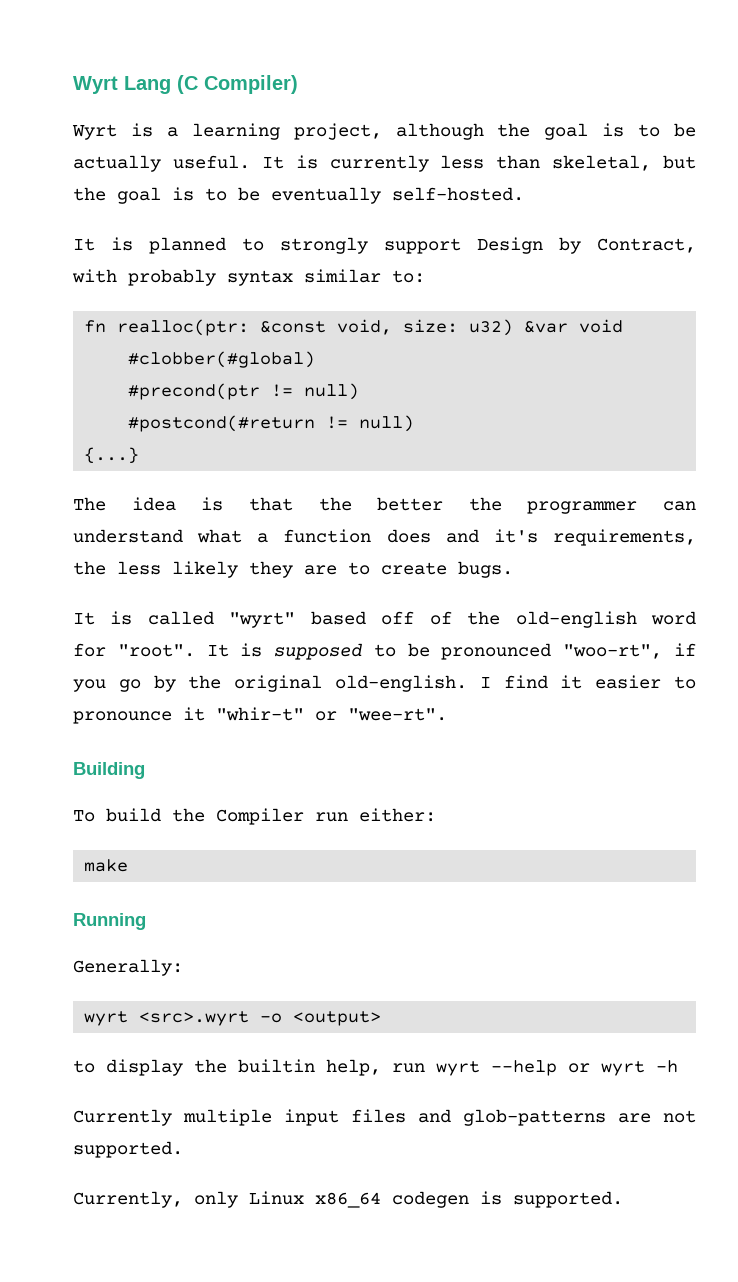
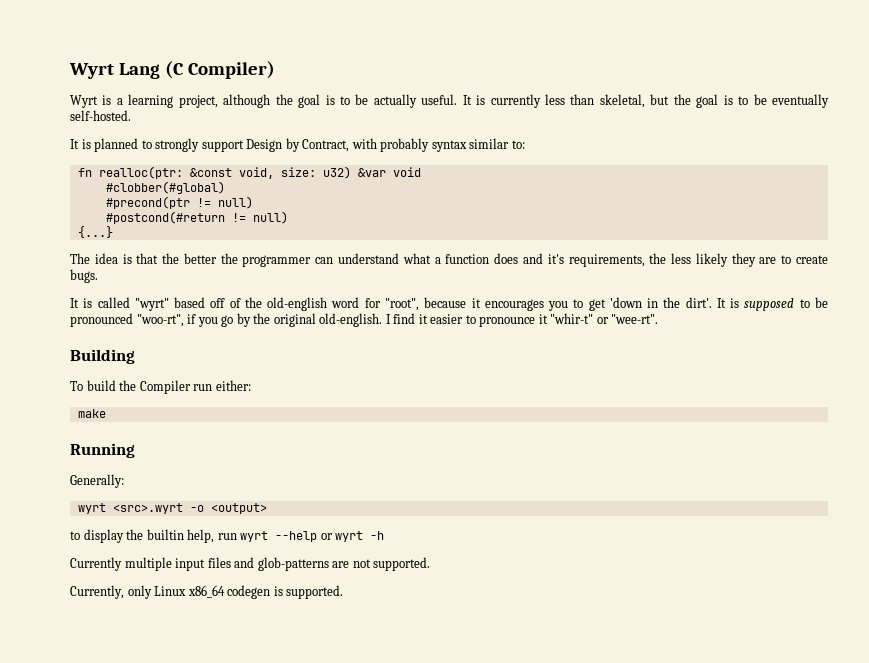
- It is called "wyrt" based off of the old-english word for "root".
+ It is called "wyrt" based off of the old-english word for "root", because it encourages you to get 'down in the dirt'.

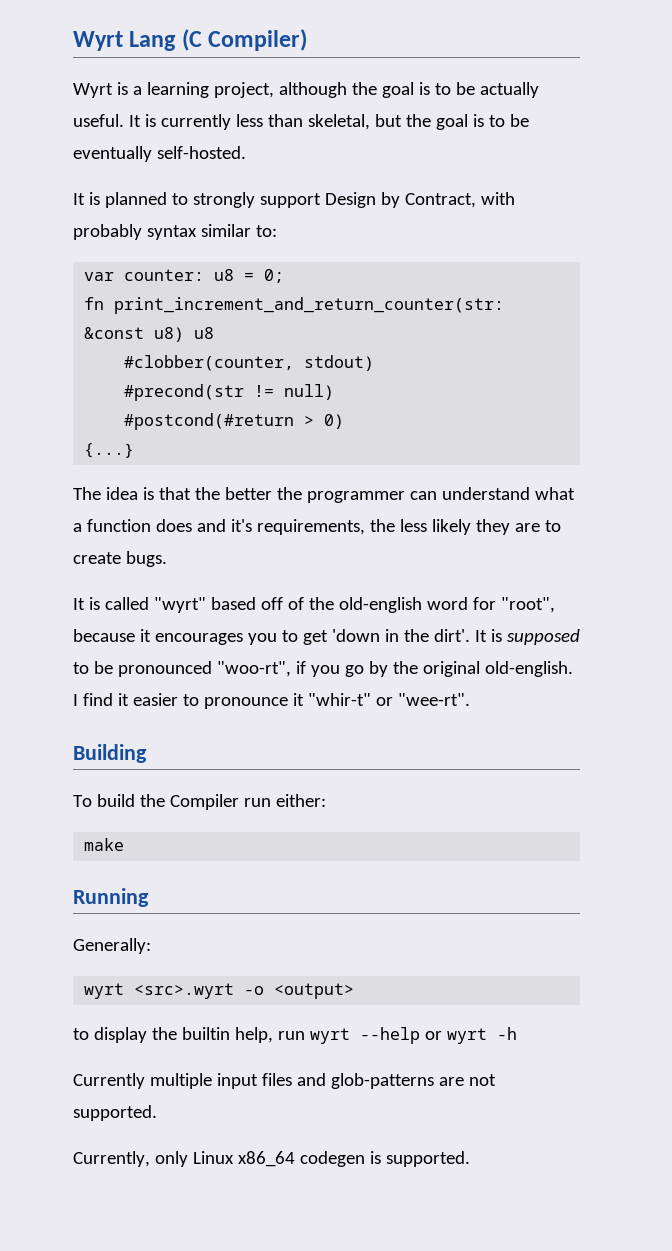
- fn realloc(ptr: &const void, size: u32) &var void
- #clobber(#global)
- #precond(ptr != null)
+ var counter: u8 = 0;
+ fn print_increment_and_return_counter(str: &const u8) u8
+ #clobber(counter, stdout)
+ #precond(str != null)
- #postcond(#return != null)
+ #postcond(#return > 0)

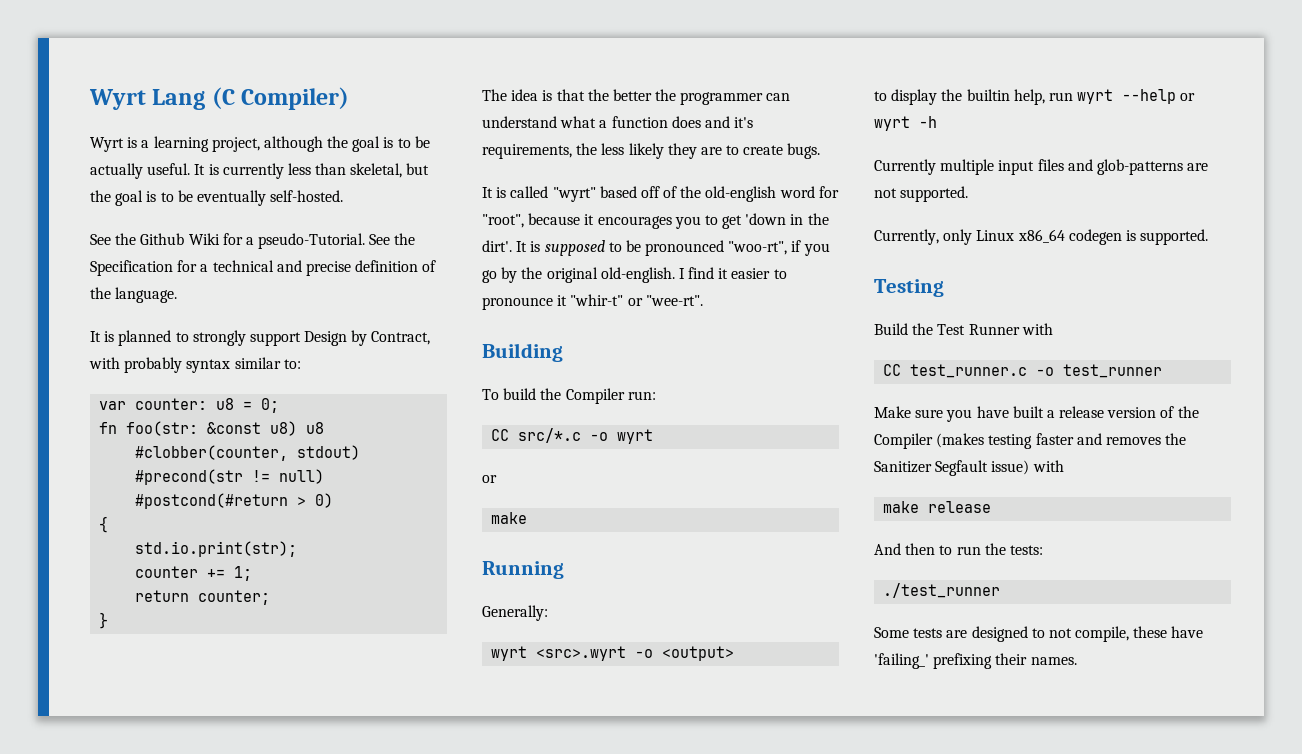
+ See the Github Wiki for a pseudo-Tutorial. See the Specification for a technical and precise definition of the language.
- fn print_increment_and_return_counter(str: &const u8) u8
+ fn foo(str: &const u8) u8
- {...}
+ {
+ std.io.print(str);
+ counter += 1;
+ return counter;
+ }
- To build the Compiler run either:
+ To build the Compiler run:
+ CC src/*.c -o wyrt
+ or
+ Testing
+ Build the Test Runner with
+ CC test_runner.c -o test_runner
+ Make sure you have built a release version of the Compiler (makes testing faster and removes the Sanitizer Segfault issue) with
+ make release
+ And then to run the tests:
+ ./test_runner
+ Some tests are designed to not compile, these have 'failing_' prefixing their names.

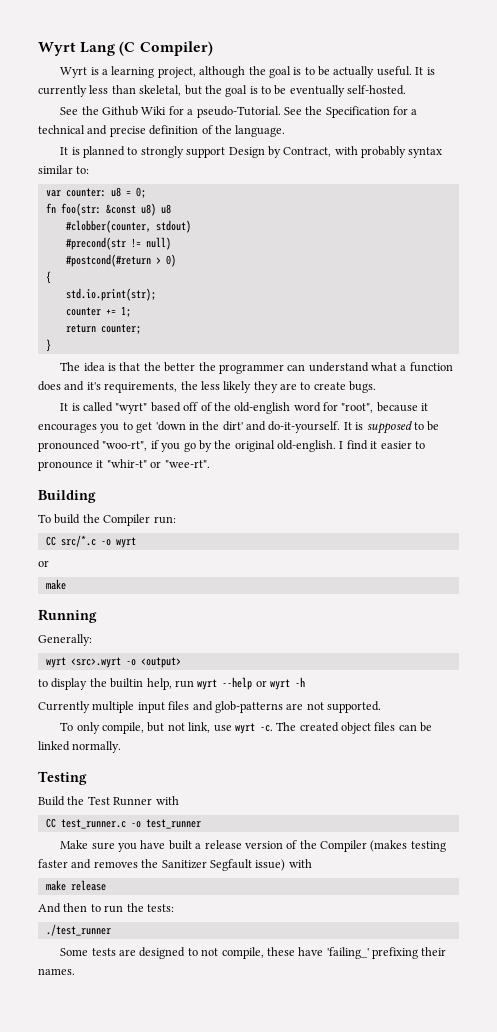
- It is called "wyrt" based off of the old-english word for "root", because it encourages you to get 'down in the dirt'.
+ It is called "wyrt" based off of the old-english word for "root", because it encourages you to get 'down in the dirt' and do-it-yourself.
- Currently, only Linux x86_64 codegen is supported.
+ To only compile, but not link, use wyrt -c. The created object files can be linked normally.

